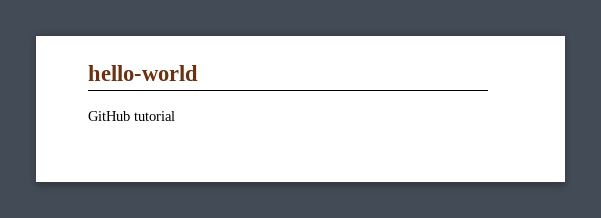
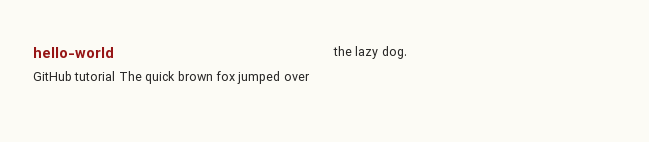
- GitHub tutorial
+ GitHub tutorial The quick brown fox jumped over the lazy dog.

